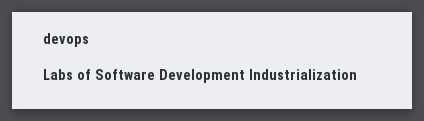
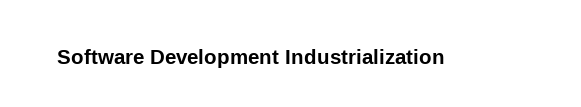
- devops
- Labs of Software Development Industrialization
+ Software Development Industrialization

